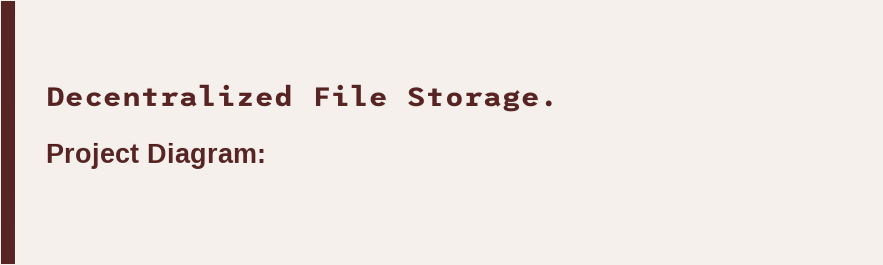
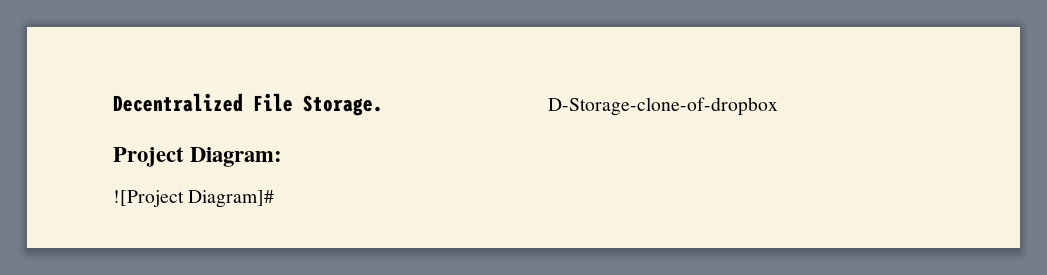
+ ![Project Diagram]# D-Storage-clone-of-dropbox

